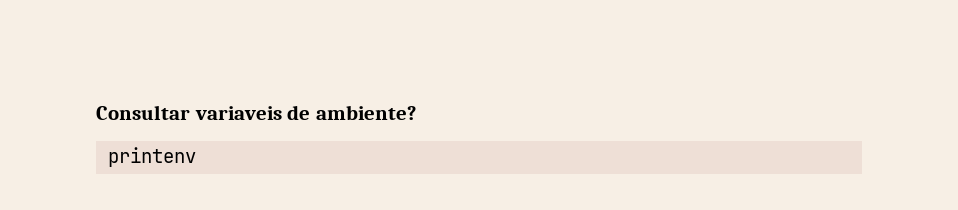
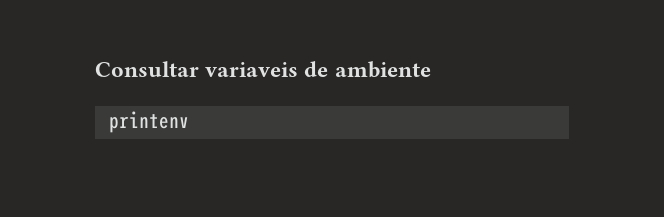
- Consultar variaveis de ambiente?
+ Consultar variaveis de ambiente

